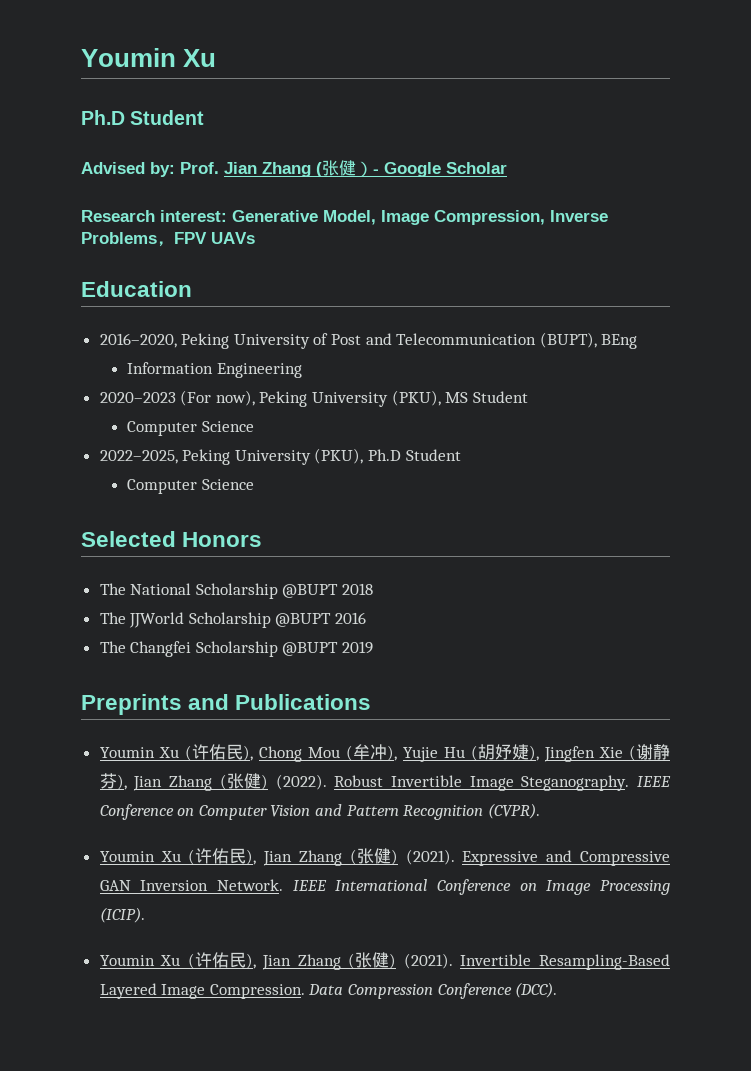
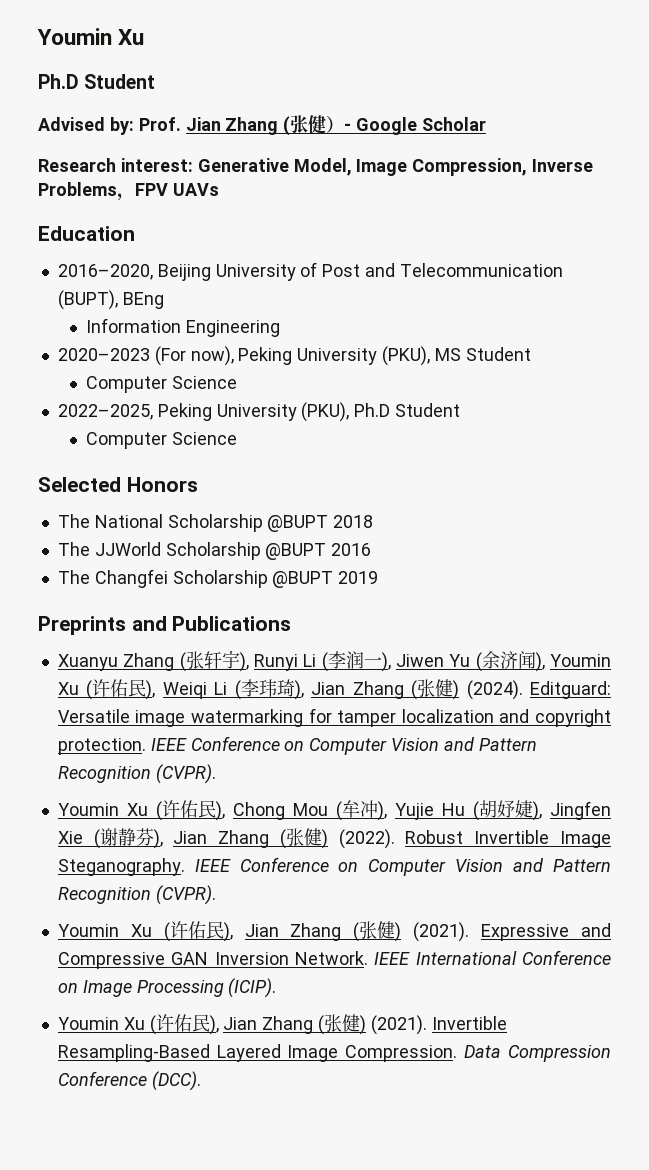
- 2016–2020, Peking University of Post and Telecommunication (BUPT), BEng
+ 2016–2020, Beijing University of Post and Telecommunication (BUPT), BEng
+ Xuanyu Zhang (张轩宇), Runyi Li (李润一), Jiwen Yu (余济闻), Youmin Xu (许佑民), Weiqi Li (李玮琦), Jian Zhang (张健) (2024). Editguard: Versatile image watermarking for tamper localization and copyright protection. IEEE Conference on Computer Vision and Pattern Recognition (CVPR).

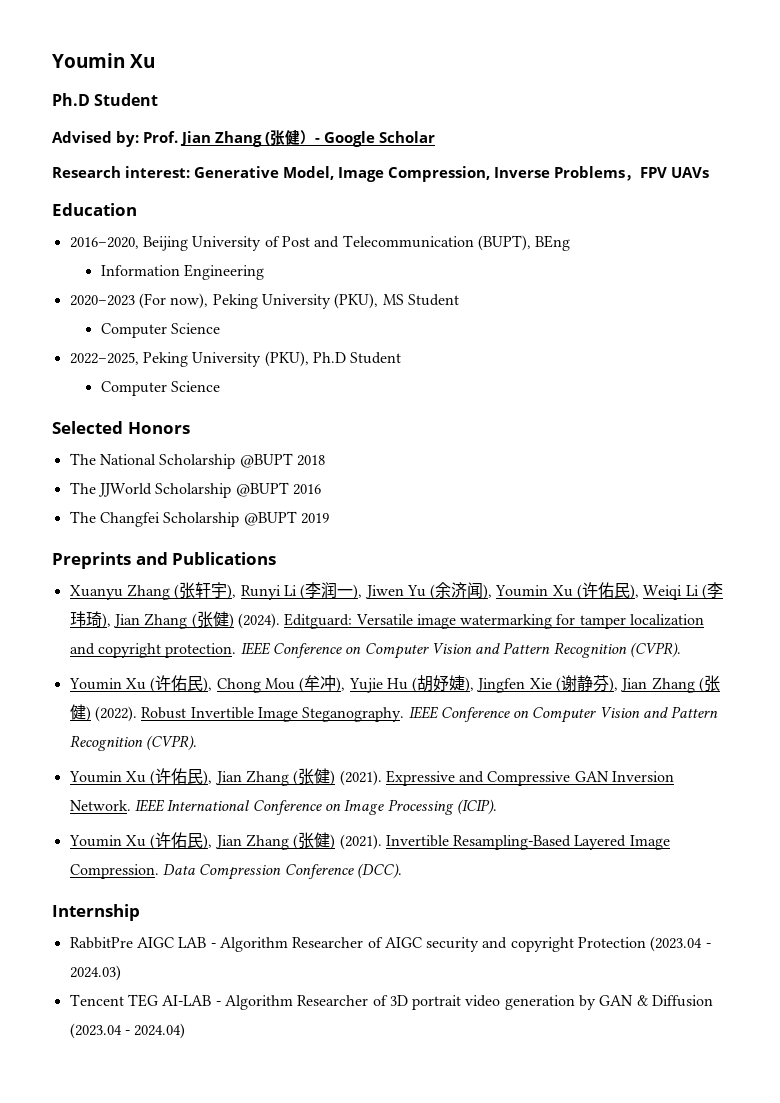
+ Internship
+ RabbitPre AIGC LAB - Algorithm Researcher of AIGC security and copyright Protection (2023.04 - 2024.03)
+ Tencent TEG AI-LAB - Algorithm Researcher of 3D portrait video generation by GAN & Diffusion (2023.04 - 2024.04)

